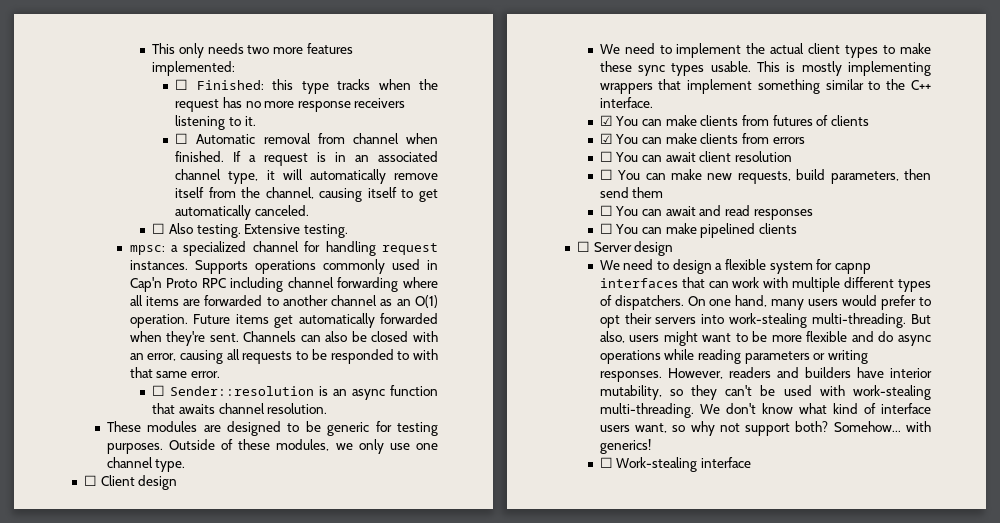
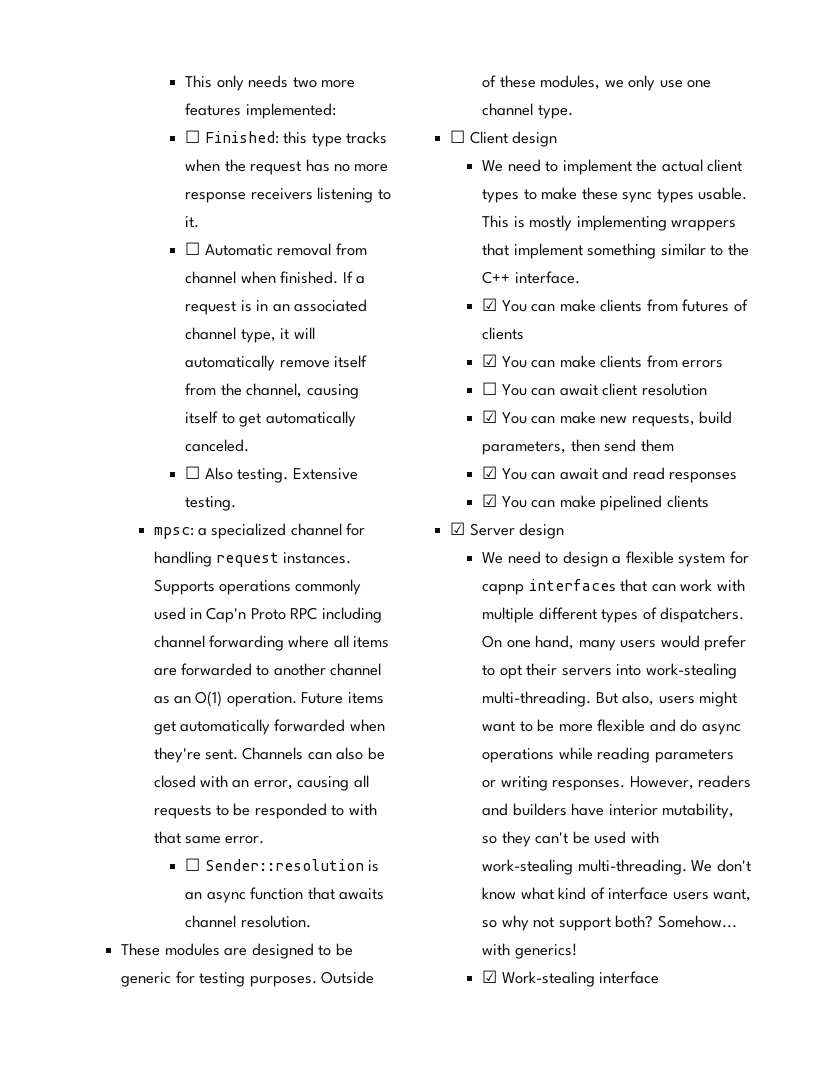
- ☐ You can make new requests, build parameters, then send them
+ ☑ You can make new requests, build parameters, then send them
- ☐ You can await and read responses
+ ☑ You can await and read responses
- ☐ You can make pipelined clients
+ ☑ You can make pipelined clients
- ☐ Server design
+ ☑ Server design
- ☐ Work-stealing interface
+ ☑ Work-stealing interface

